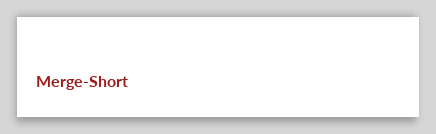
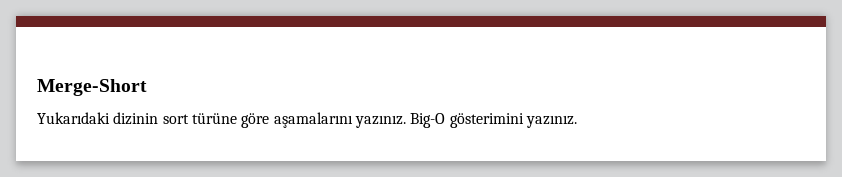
+ Yukarıdaki dizinin sort türüne göre aşamalarını yazınız. Big-O gösterimini yazınız.

